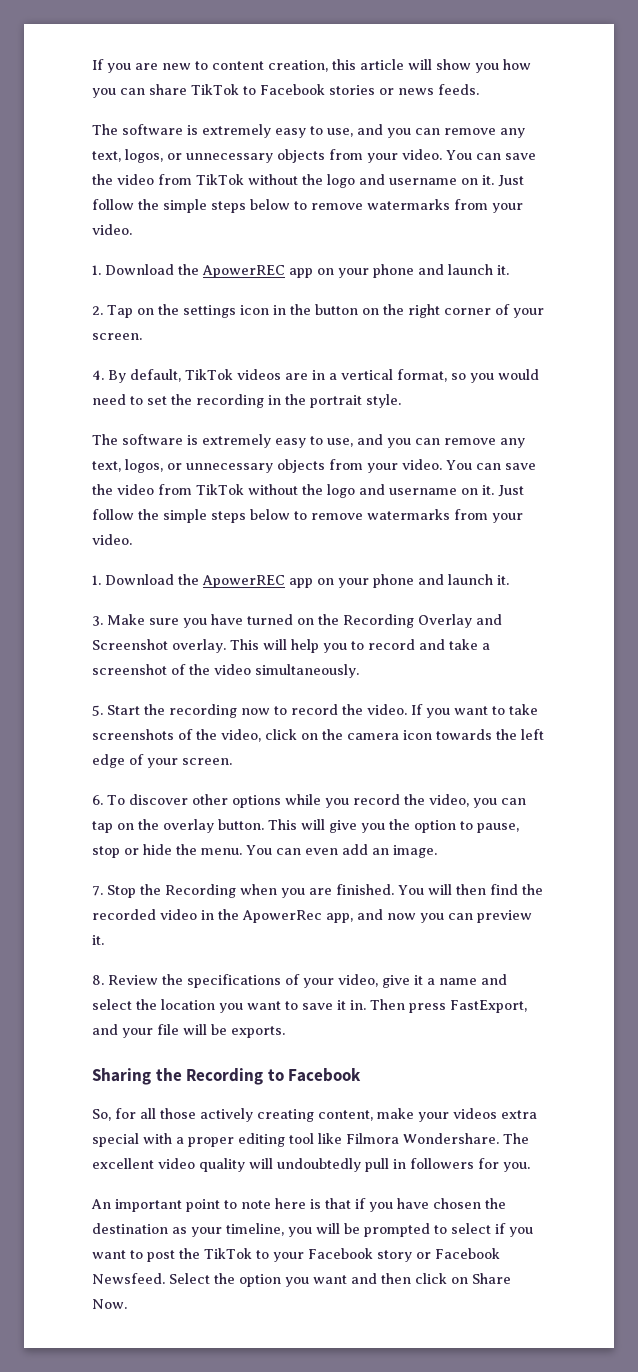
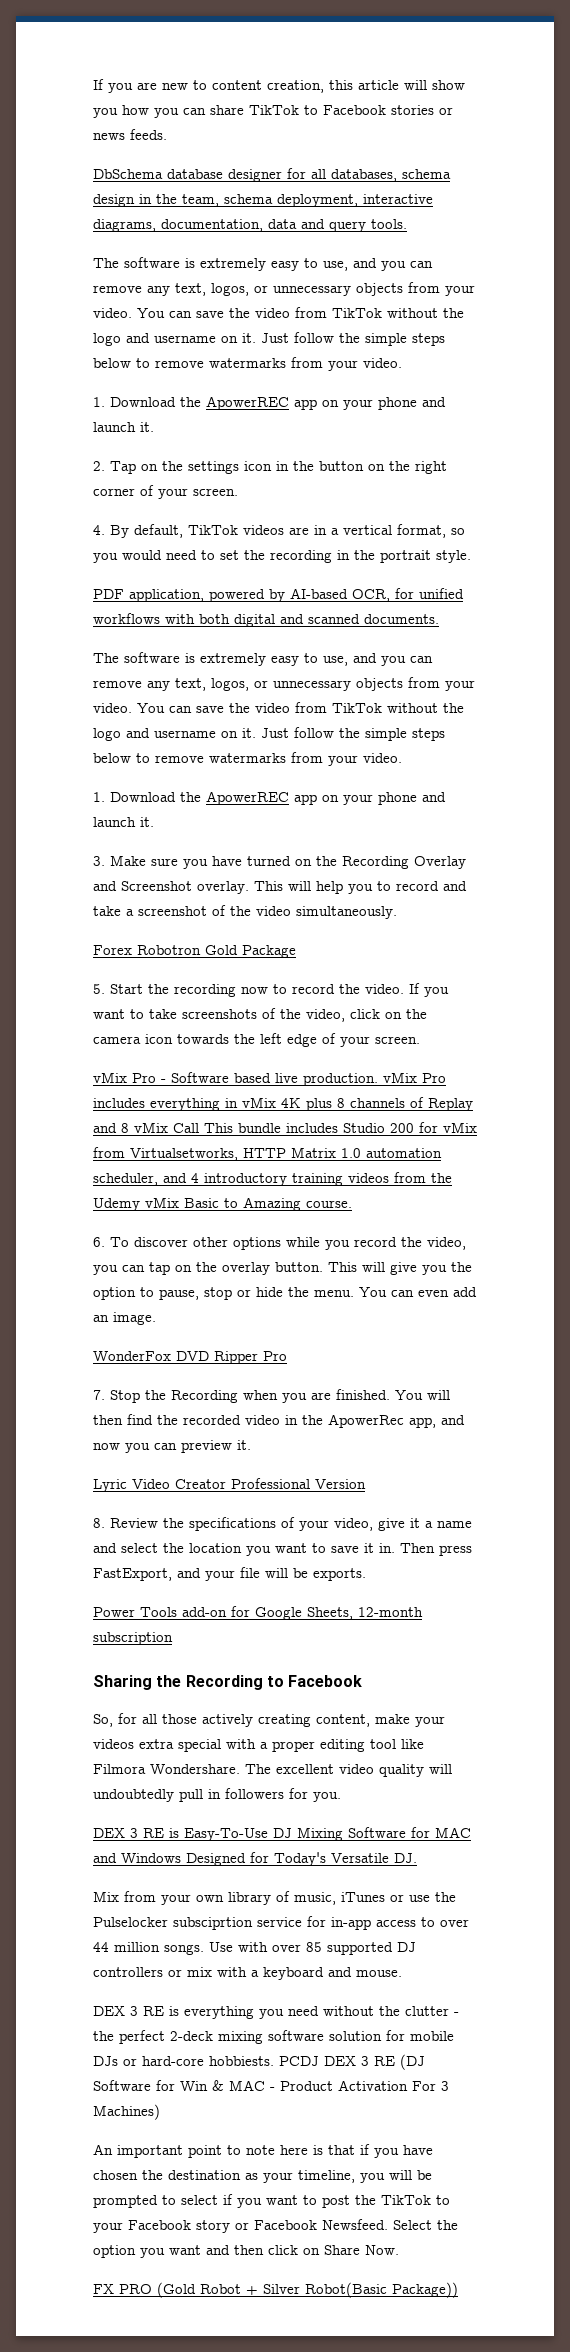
+ DbSchema database designer for all databases, schema design in the team, schema deployment, interactive diagrams, documentation, data and query tools.
+ PDF application, powered by AI-based OCR, for unified workflows with both digital and scanned documents.
+ Forex Robotron Gold Package
+ vMix Pro - Software based live production. vMix Pro includes everything in vMix 4K plus 8 channels of Replay and 8 vMix Call This bundle includes Studio 200 for vMix from Virtualsetworks, HTTP Matrix 1.0 automation scheduler, and 4 introductory training videos from the Udemy vMix Basic to Amazing course.
+ WonderFox DVD Ripper Pro
+ Lyric Video Creator Professional Version
+ Power Tools add-on for Google Sheets, 12-month subscription
+ DEX 3 RE is Easy-To-Use DJ Mixing Software for MAC and Windows Designed for Today's Versatile DJ.
+ Mix from your own library of music, iTunes or use the Pulselocker subsciprtion service for in-app access to over 44 million songs. Use with over 85 supported DJ controllers or mix with a keyboard and mouse.
+ DEX 3 RE is everything you need without the clutter - the perfect 2-deck mixing software solution for mobile DJs or hard-core hobbiests. PCDJ DEX 3 RE (DJ Software for Win & MAC - Product Activation For 3 Machines)
+ FX PRO (Gold Robot + Silver Robot(Basic Package))

